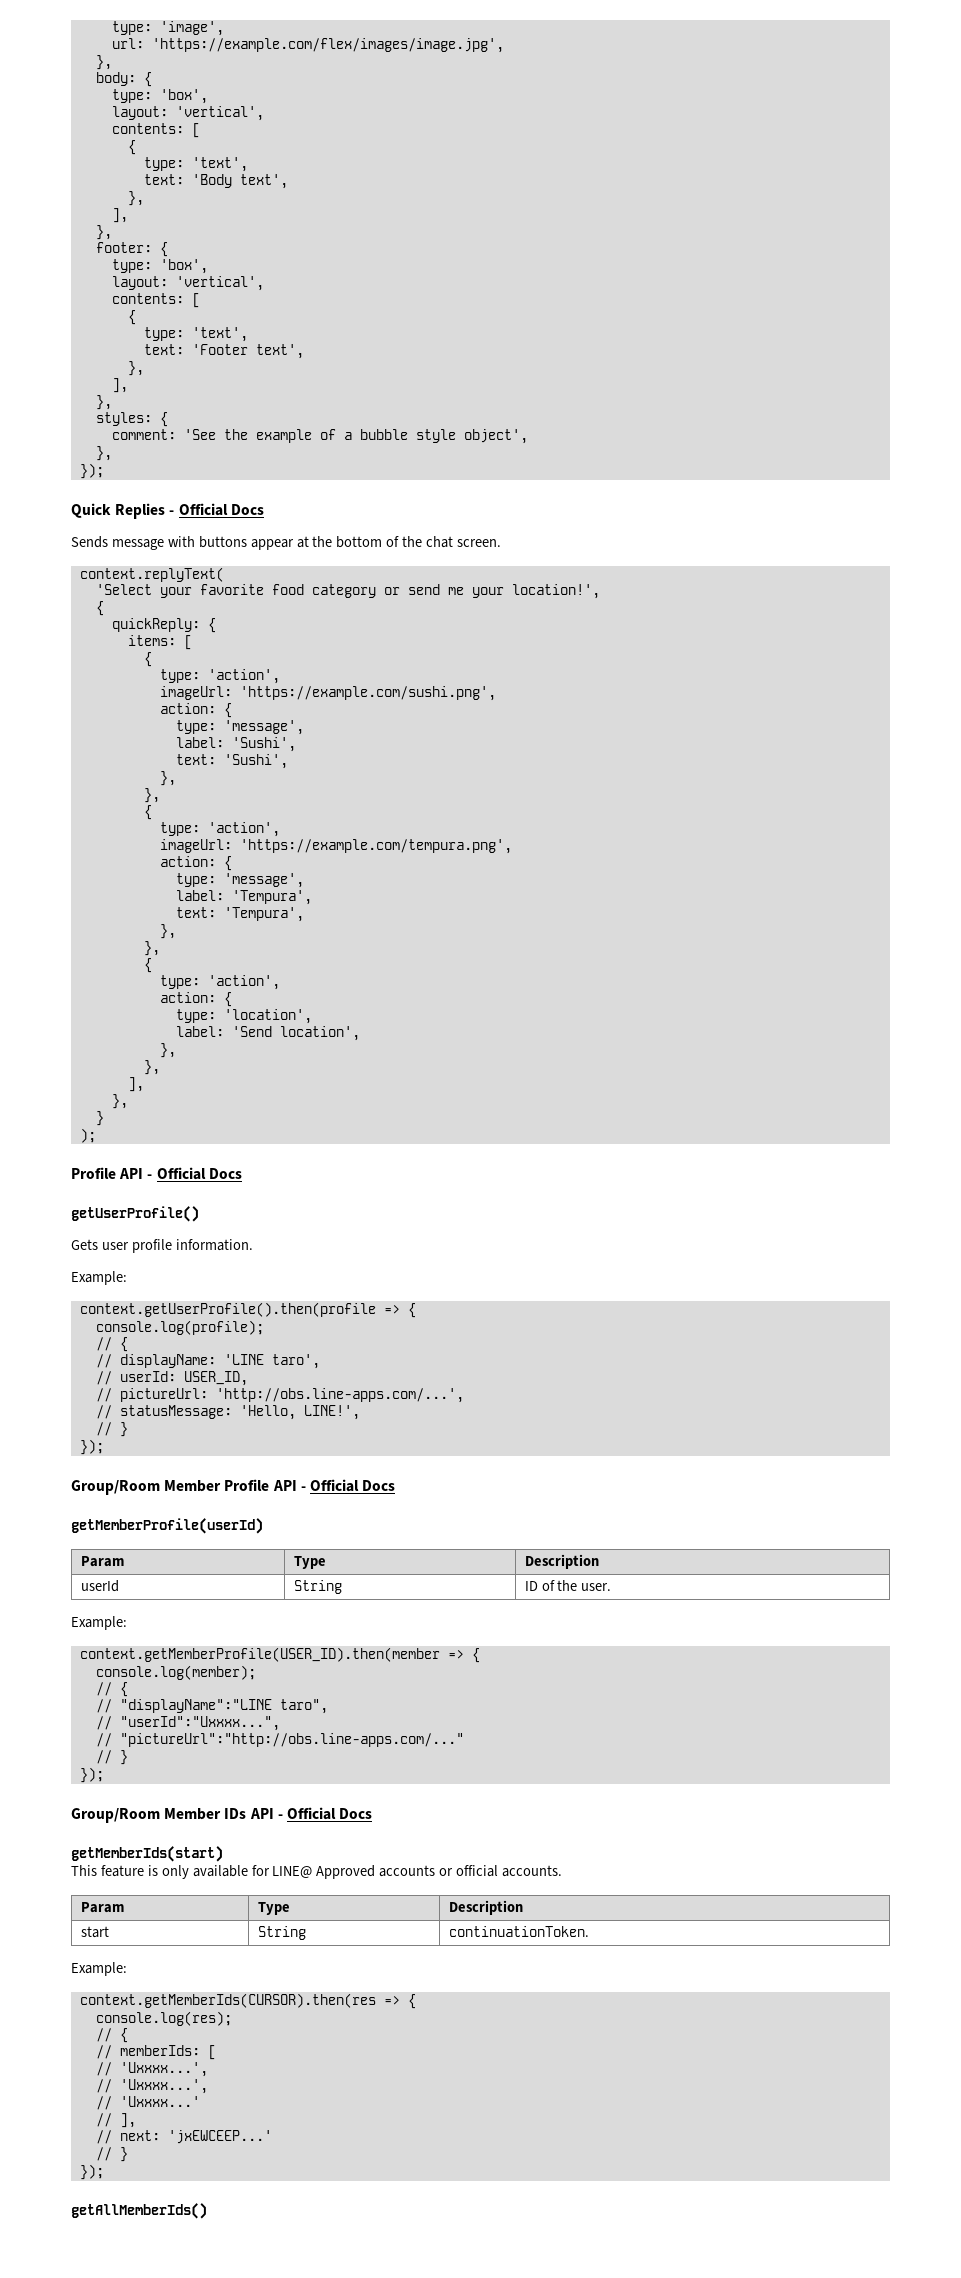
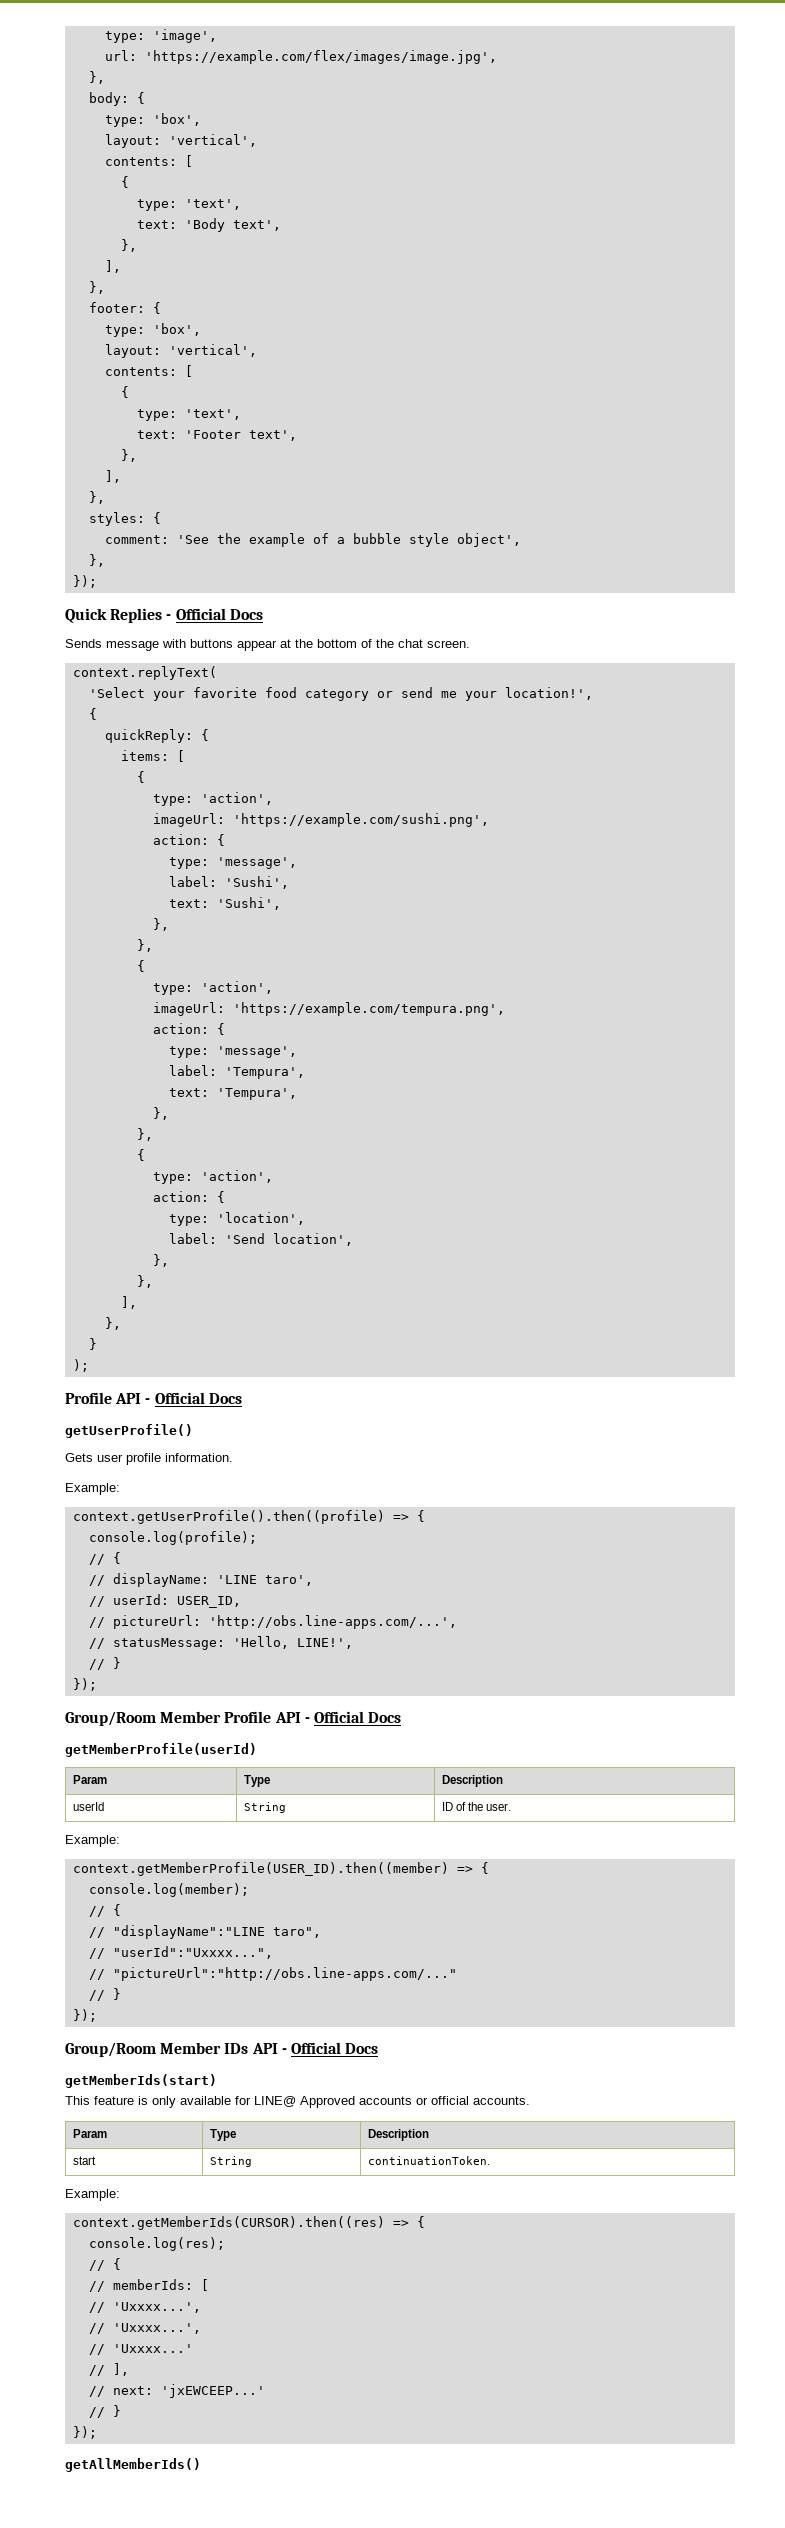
- context.getUserProfile().then(profile => {
+ context.getUserProfile().then((profile) => {
- context.getMemberProfile(USER_ID).then(member => {
+ context.getMemberProfile(USER_ID).then((member) => {
- context.getMemberIds(CURSOR).then(res => {
+ context.getMemberIds(CURSOR).then((res) => {

